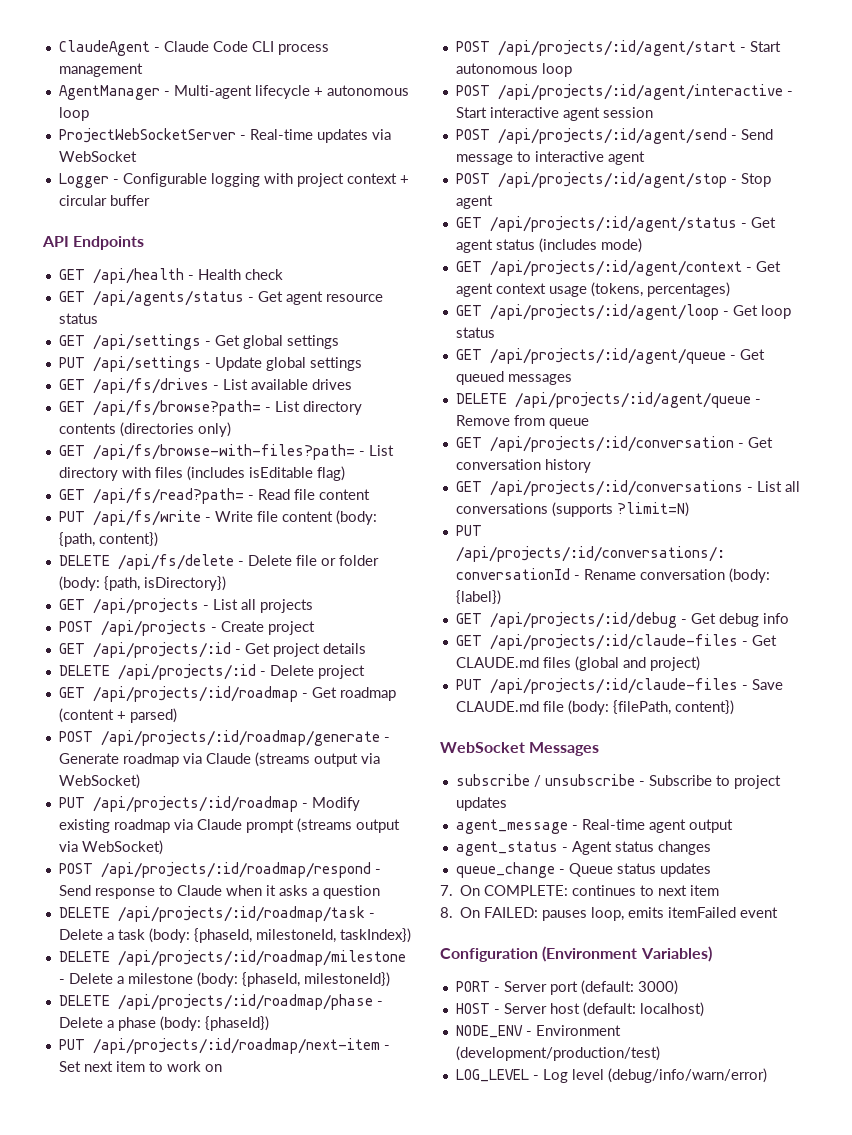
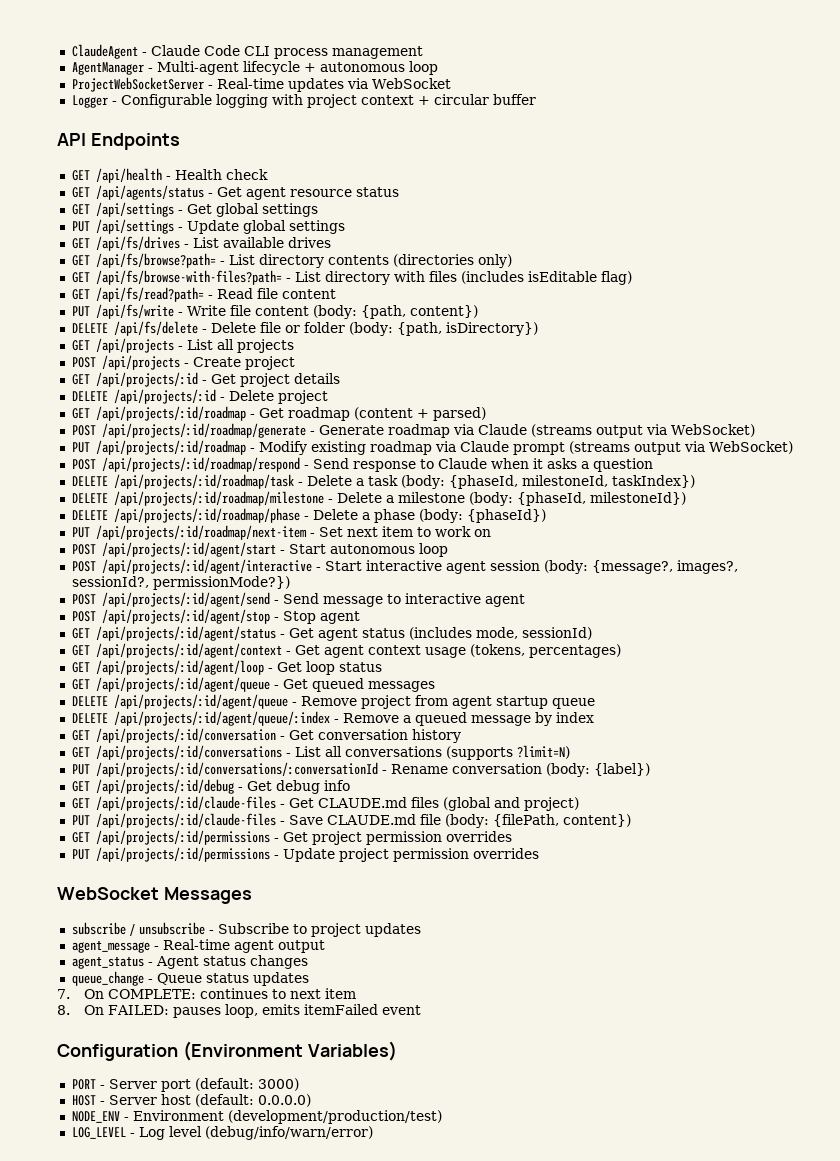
- POST /api/projects/:id/agent/interactive - Start interactive agent session
+ POST /api/projects/:id/agent/interactive - Start interactive agent session (body: {message?, images?, sessionId?, permissionMode?})
- GET /api/projects/:id/agent/status - Get agent status (includes mode)
+ GET /api/projects/:id/agent/status - Get agent status (includes mode, sessionId)
- DELETE /api/projects/:id/agent/queue - Remove from queue
+ DELETE /api/projects/:id/agent/queue - Remove project from agent startup queue
+ DELETE /api/projects/:id/agent/queue/:index - Remove a queued message by index
+ GET /api/projects/:id/permissions - Get project permission overrides
+ PUT /api/projects/:id/permissions - Update project permission overrides
- HOST - Server host (default: localhost)
+ HOST - Server host (default: 0.0.0.0)

